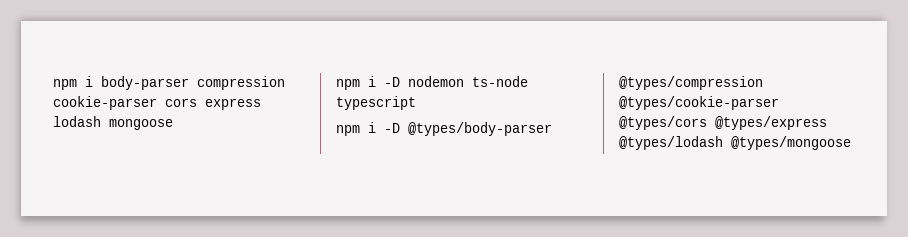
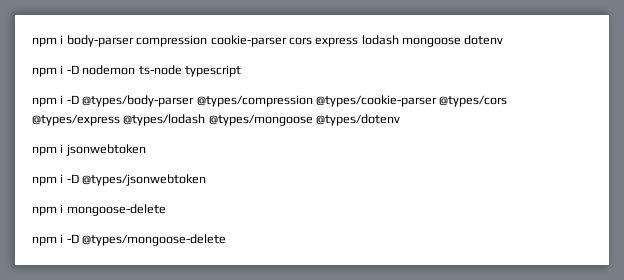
- npm i body-parser compression cookie-parser cors express lodash mongoose
+ npm i body-parser compression cookie-parser cors express lodash mongoose dotenv
- npm i -D @types/body-parser @types/compression @types/cookie-parser @types/cors @types/express @types/lodash @types/mongoose
+ npm i -D @types/body-parser @types/compression @types/cookie-parser @types/cors @types/express @types/lodash @types/mongoose @types/dotenv
+ npm i jsonwebtoken
+ npm i -D @types/jsonwebtoken
+ npm i mongoose-delete
+ npm i -D @types/mongoose-delete

